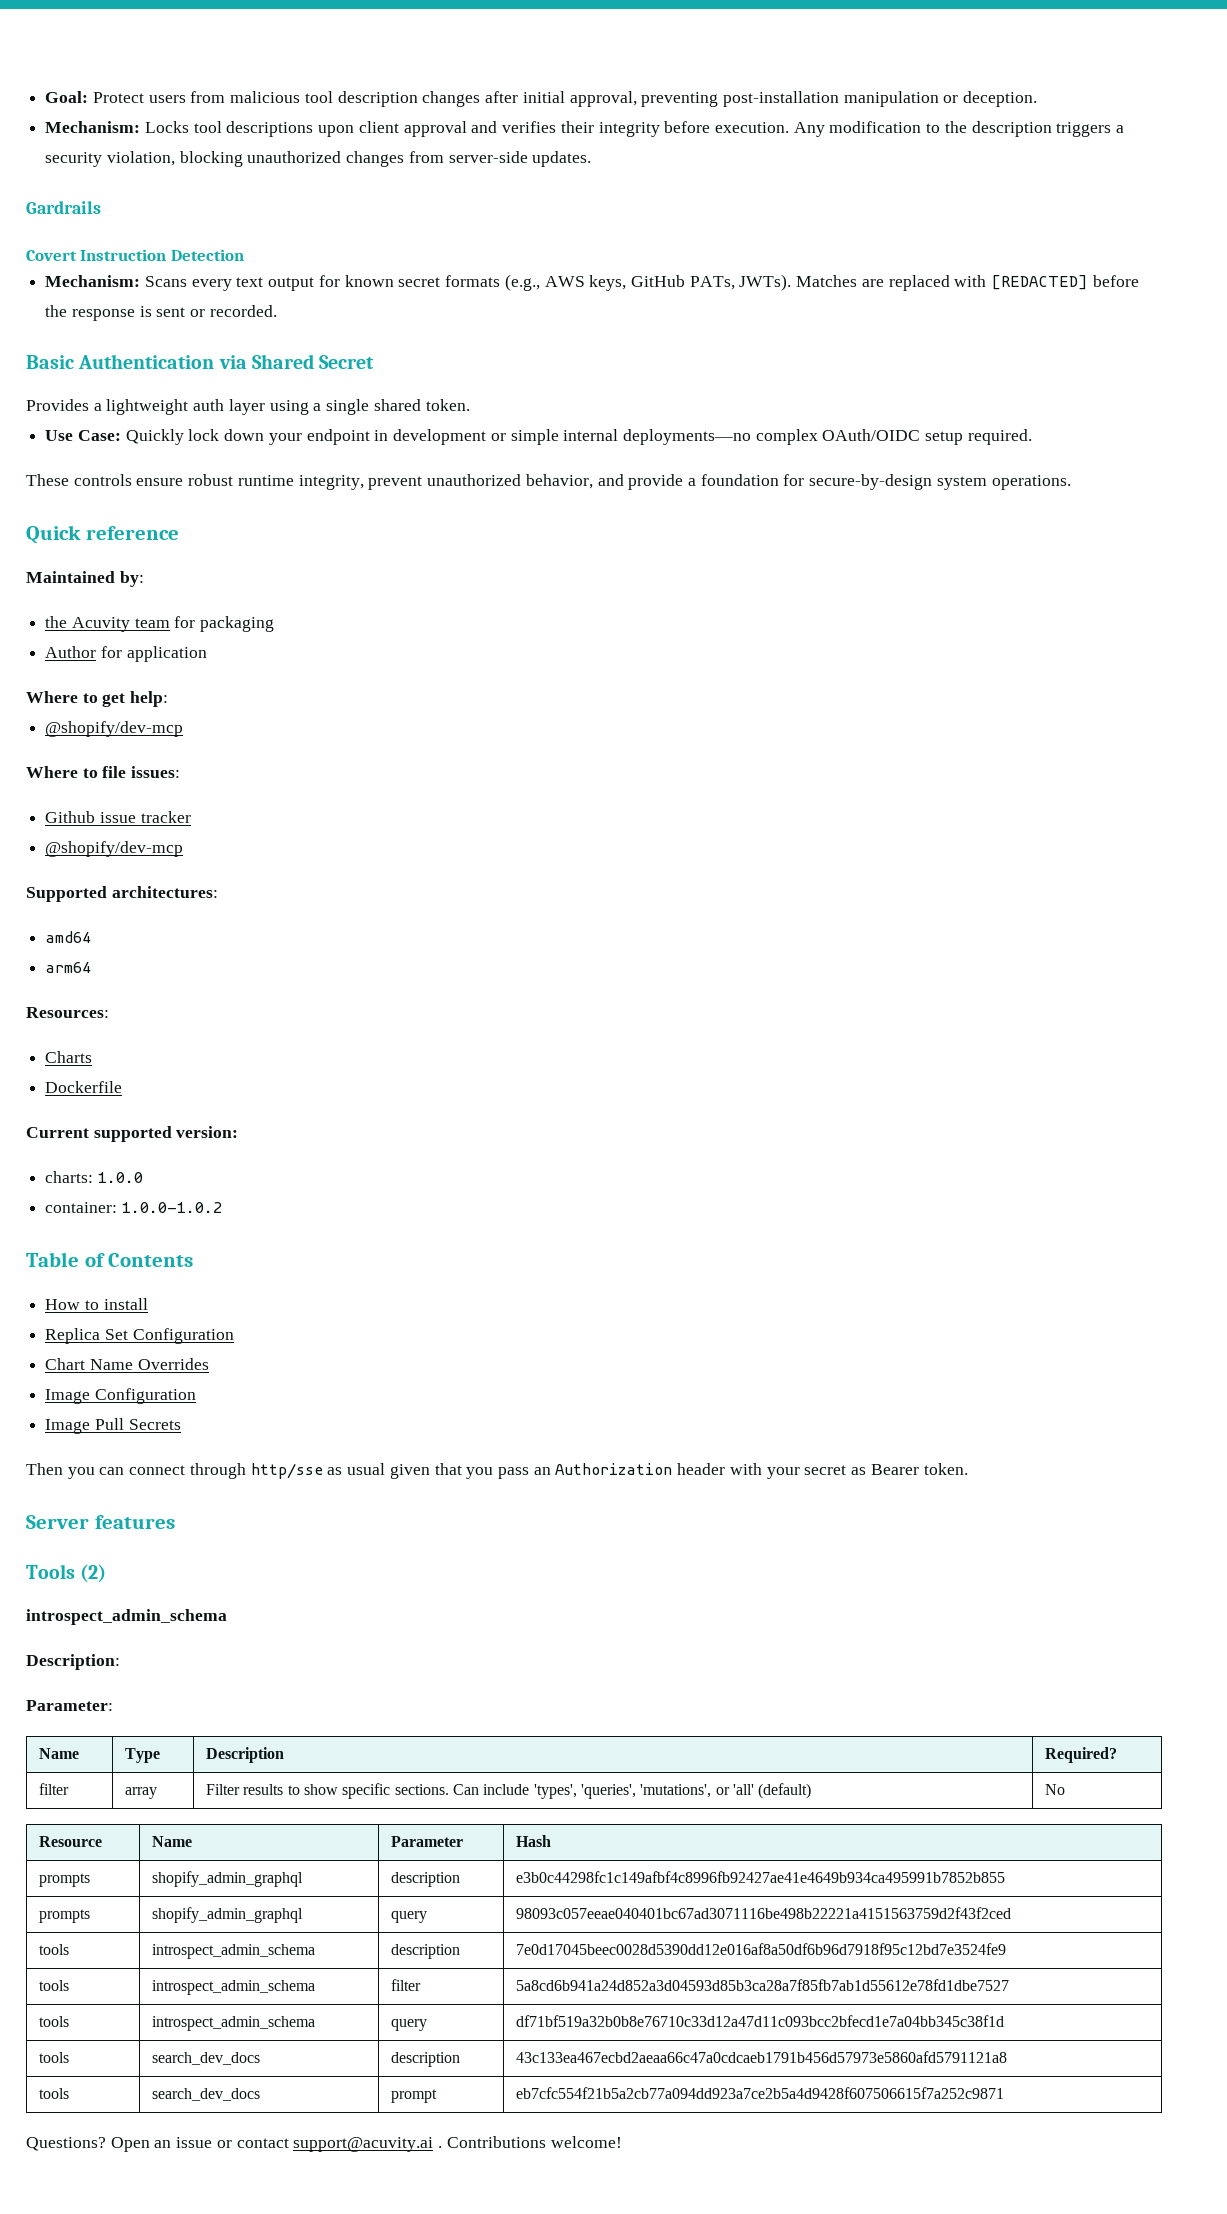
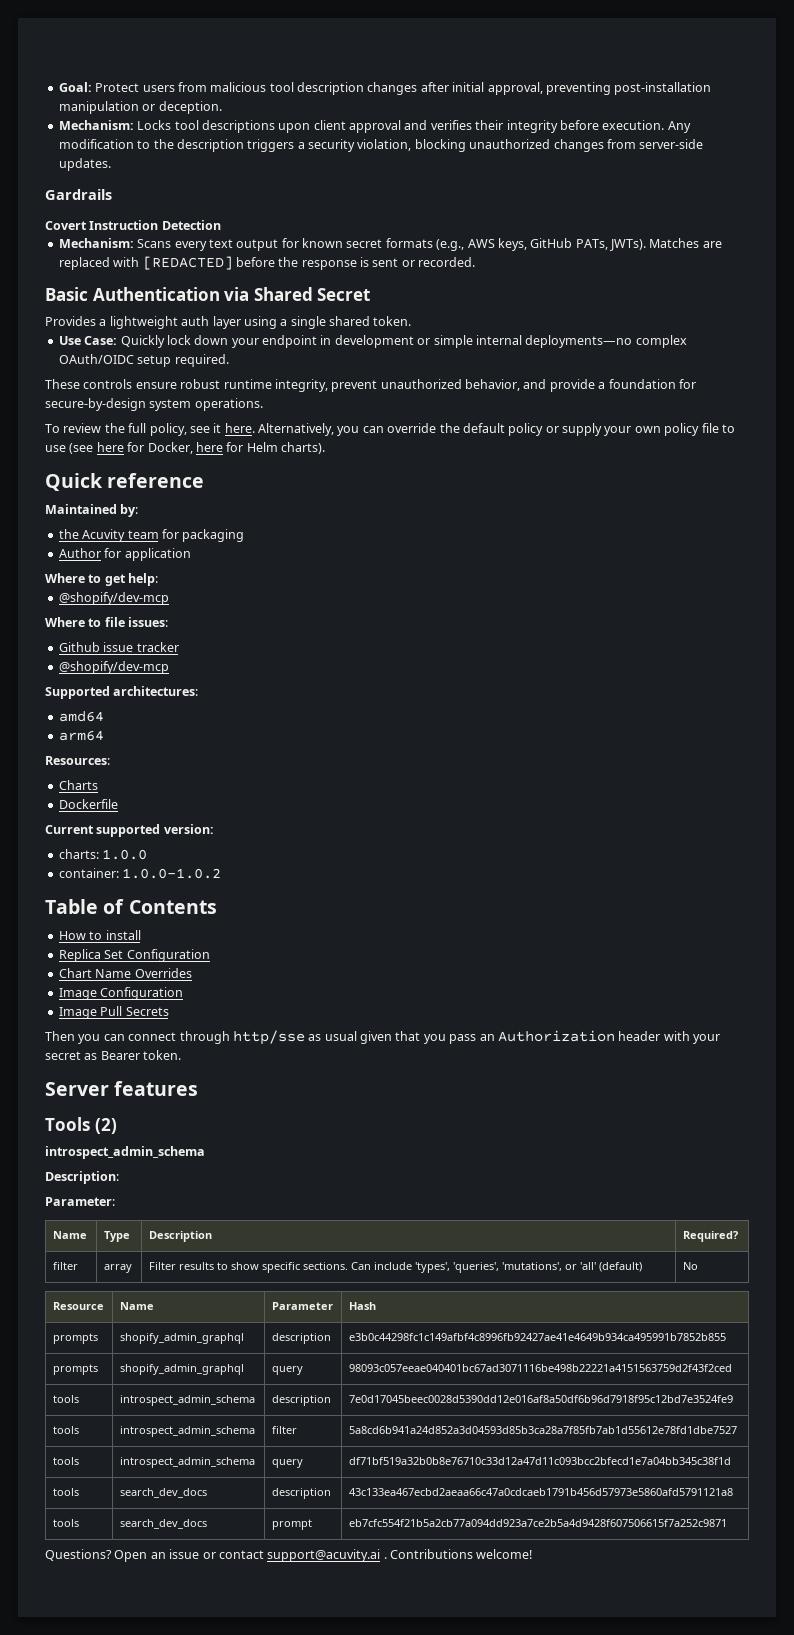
+ To review the full policy, see it here. Alternatively, you can override the default policy or supply your own policy file to use (see here for Docker, here for Helm charts).

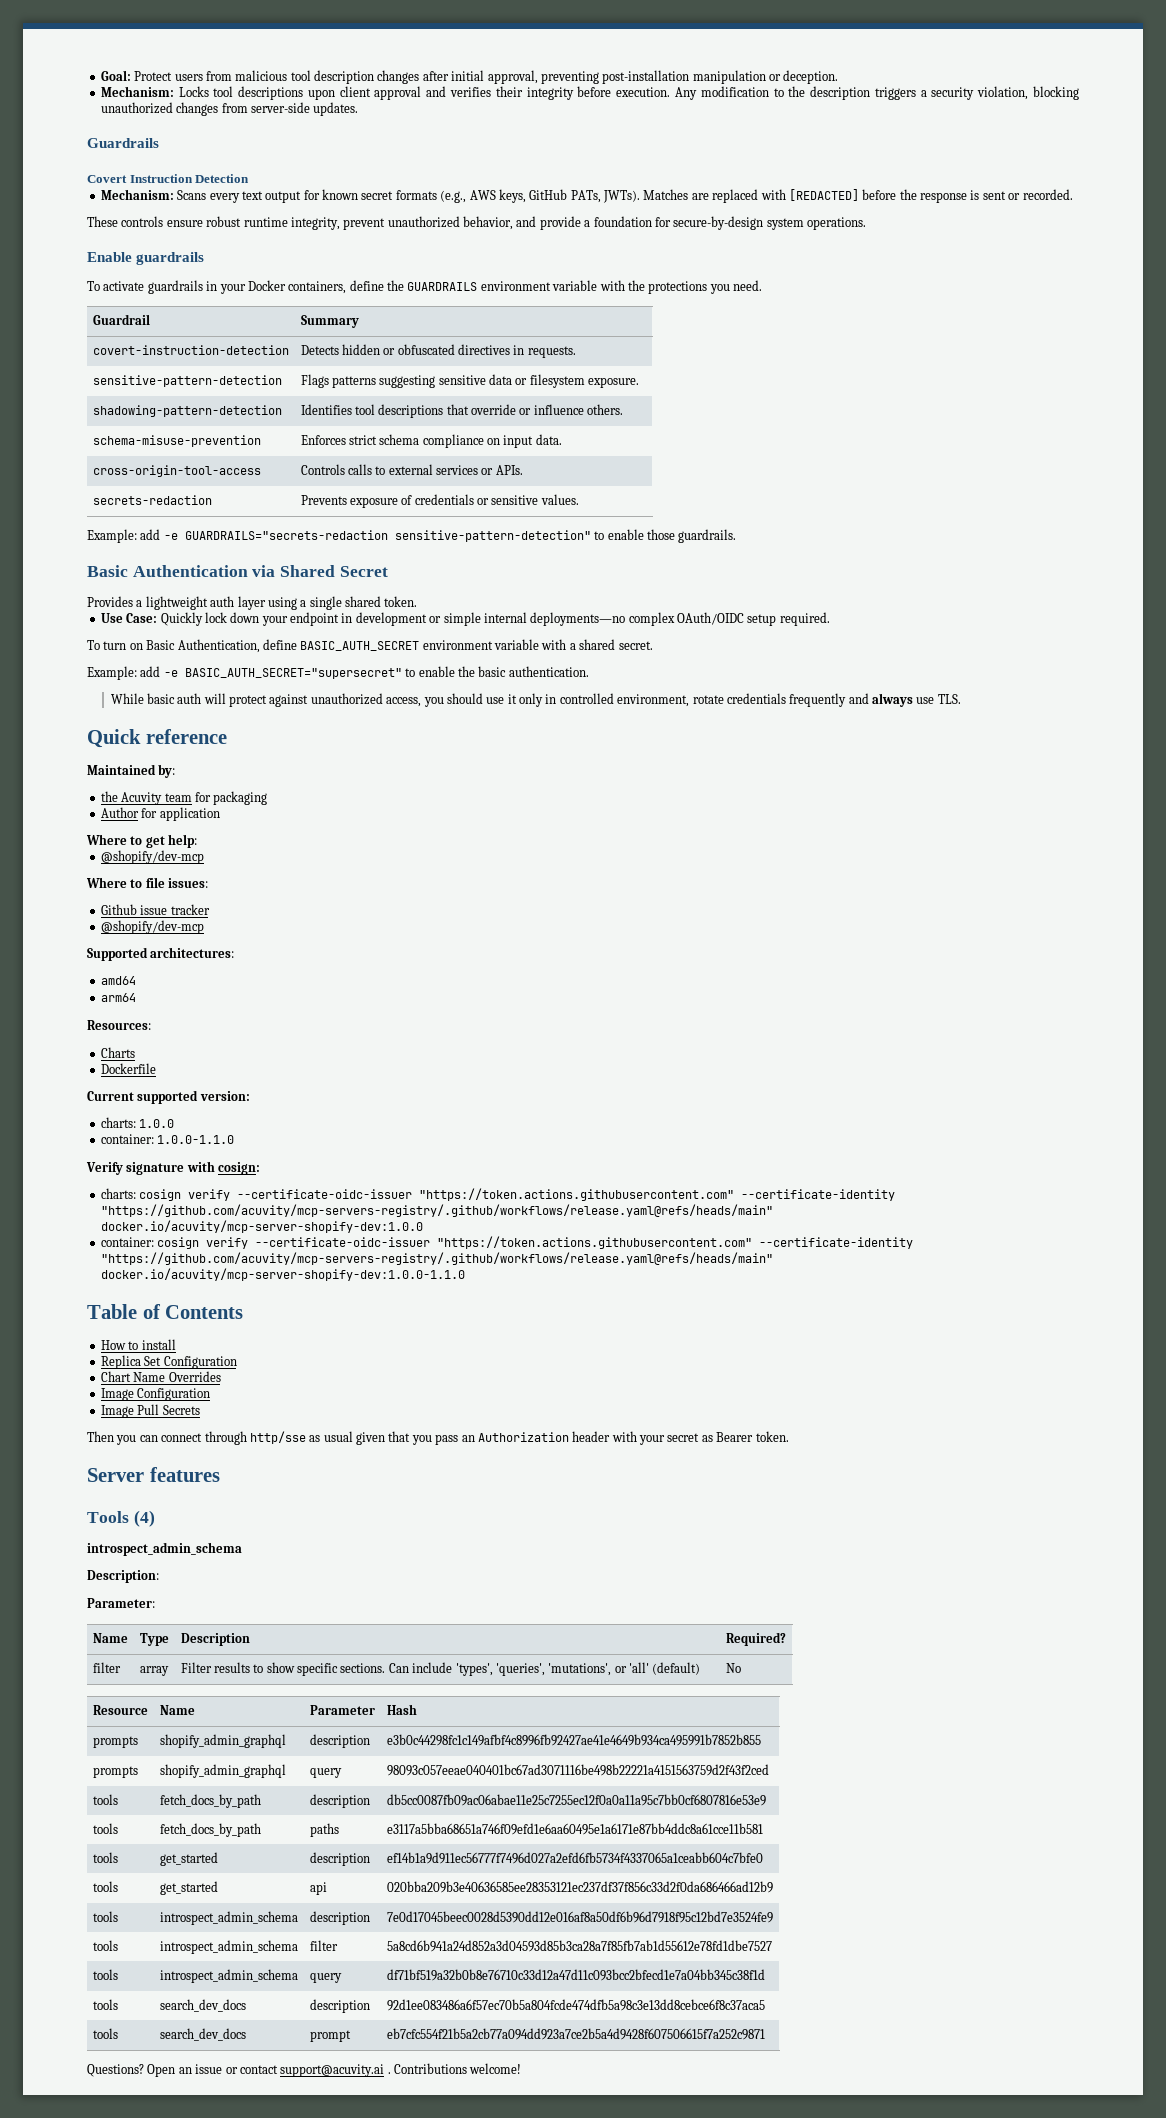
- Gardrails
+ Guardrails
+ These controls ensure robust runtime integrity, prevent unauthorized behavior, and provide a foundation for secure-by-design system operations.
+ Enable guardrails
+ To activate guardrails in your Docker containers, define the GUARDRAILS environment variable with the protections you need.
+ Guardrail | Summary
+ covert-instruction-detection | Detects hidden or obfuscated directives in requests.
+ sensitive-pattern-detection | Flags patterns suggesting sensitive data or filesystem exposure.
+ shadowing-pattern-detection | Identifies tool descriptions that override or influence others.
+ schema-misuse-prevention | Enforces strict schema compliance on input data.
+ cross-origin-tool-access | Controls calls to external services or APIs.
+ secrets-redaction | Prevents exposure of credentials or sensitive values.
+ Example: add -e GUARDRAILS="secrets-redaction sensitive-pattern-detection" to enable those guardrails.
- These controls ensure robust runtime integrity, prevent unauthorized behavior, and provide a foundation for secure-by-design system operations.
- To review the full policy, see it here. Alternatively, you can override the default policy or supply your own policy file to use (see here for Docker, here for Helm charts).
+ To turn on Basic Authentication, define BASIC_AUTH_SECRET environment variable with a shared secret.
+ Example: add -e BASIC_AUTH_SECRET="supersecret" to enable the basic authentication.
+ While basic auth will protect against unauthorized access, you should use it only in controlled environment, rotate credentials frequently and always use TLS.
- container: 1.0.0-1.0.2
+ container: 1.0.0-1.1.0
+ Verify signature with cosign:
+ charts: cosign verify --certificate-oidc-issuer "https://token.actions.githubusercontent.com" --certificate-identity "https://github.com/acuvity/mcp-servers-registry/.github/workflows/release.yaml@refs/heads/main" docker.io/acuvity/mcp-server-shopify-dev:1.0.0
+ container: cosign verify --certificate-oidc-issuer "https://token.actions.githubusercontent.com" --certificate-identity "https://github.com/acuvity/mcp-servers-registry/.github/workflows/release.yaml@refs/heads/main" docker.io/acuvity/mcp-server-shopify-dev:1.0.0-1.1.0
- Tools (2)
+ Tools (4)
+ tools | fetch_docs_by_path | description | db5cc0087fb09ac06abae11e25c7255ec12f0a0a11a95c7bb0cf6807816e53e9
+ tools | fetch_docs_by_path | paths | e3117a5bba68651a746f09efd1e6aa60495e1a6171e87bb4ddc8a61cce11b581
+ tools | get_started | description | ef14b1a9d911ec56777f7496d027a2efd6fb5734f4337065a1ceabb604c7bfe0
+ tools | get_started | api | 020bba209b3e40636585ee28353121ec237df37f856c33d2f0da686466ad12b9
- tools | search_dev_docs | description | 43c133ea467ecbd2aeaa66c47a0cdcaeb1791b456d57973e5860afd5791121a8
+ tools | search_dev_docs | description | 92d1ee083486a6f57ec70b5a804fcde474dfb5a98c3e13dd8cebce6f8c37aca5

